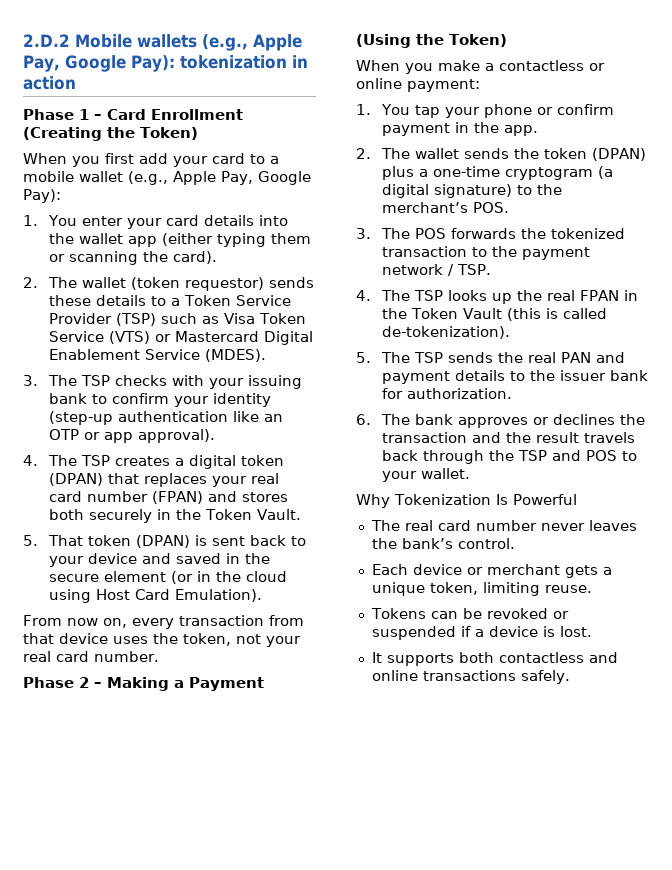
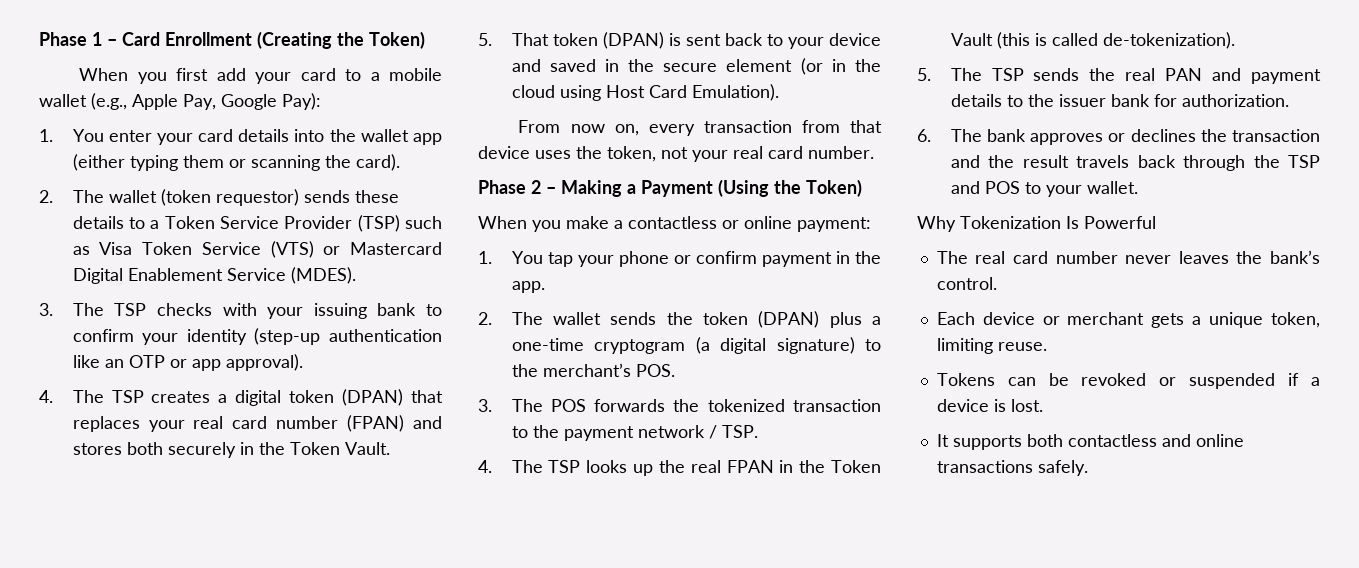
- 2.D.2 Mobile wallets (e.g., Apple Pay, Google Pay): tokenization in action

